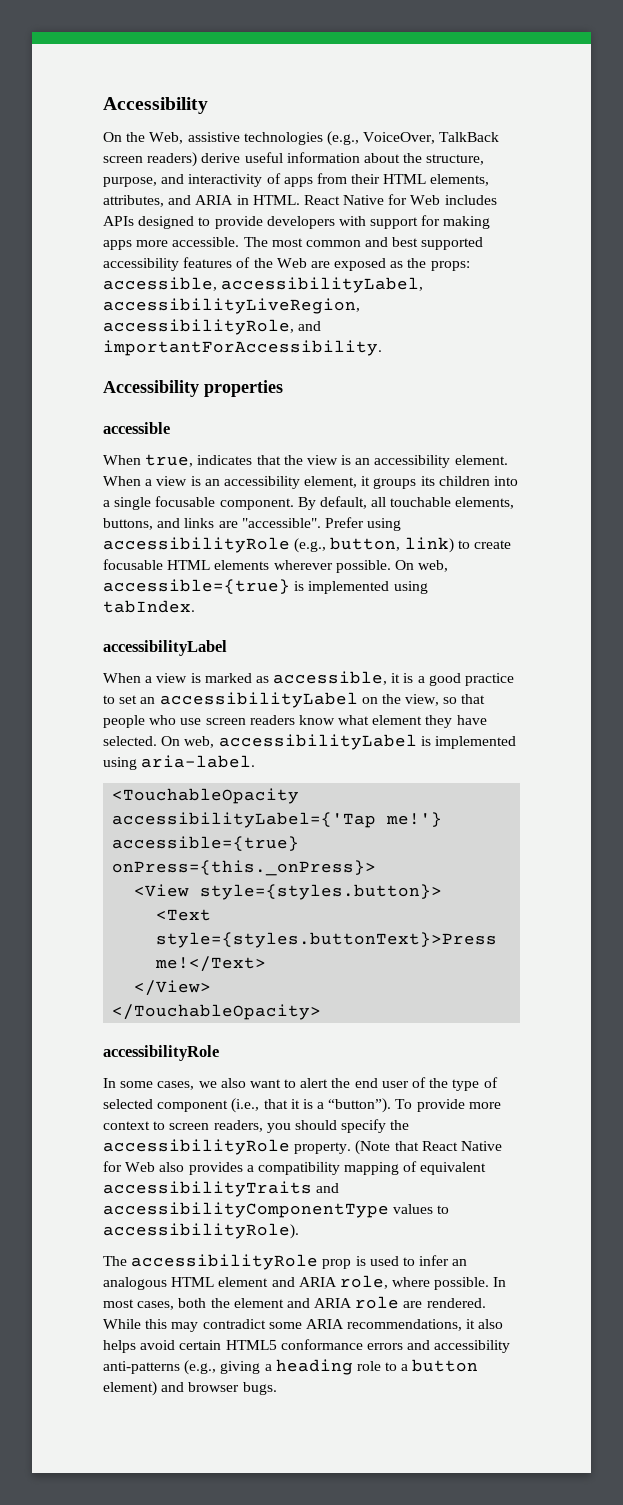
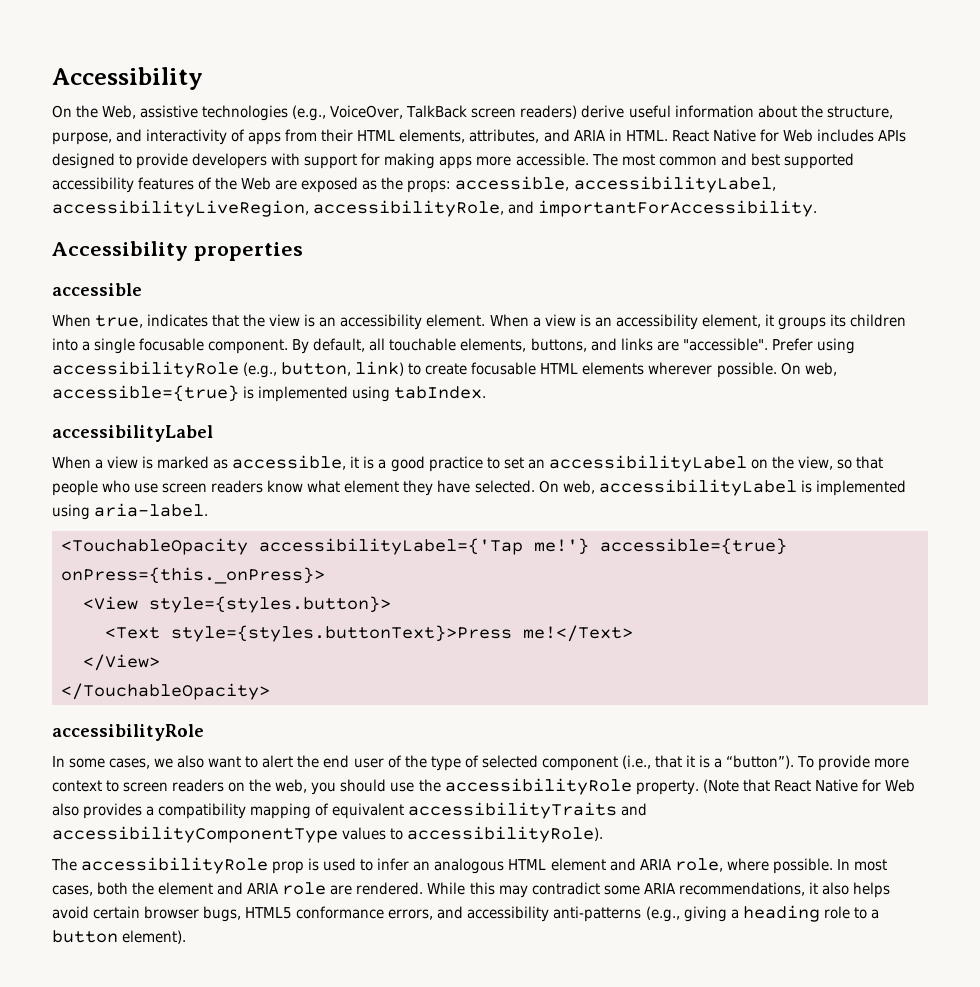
- To provide more context to screen readers, you should specify the accessibilityRole property.
+ To provide more context to screen readers on the web, you should use the accessibilityRole property.
- While this may contradict some ARIA recommendations, it also helps avoid certain HTML5 conformance errors and accessibility anti-patterns (e.g., giving a heading role to a button element) and browser bugs.
+ While this may contradict some ARIA recommendations, it also helps avoid certain browser bugs, HTML5 conformance errors, and accessibility anti-patterns (e.g., giving a heading role to a button element).

